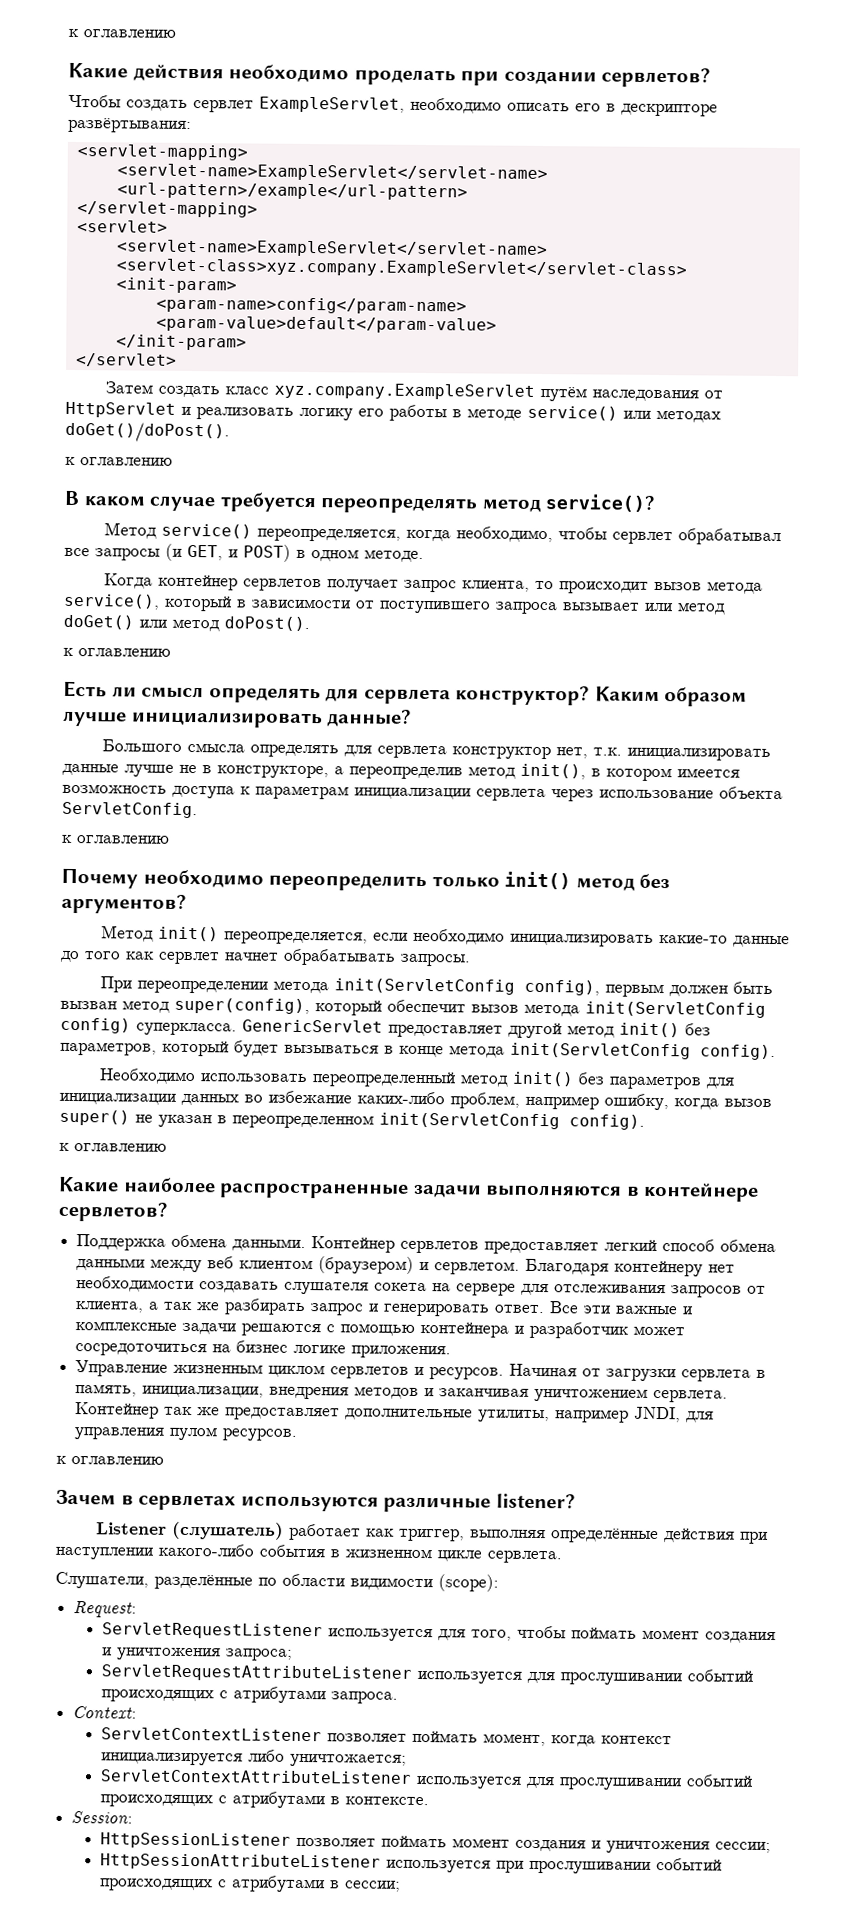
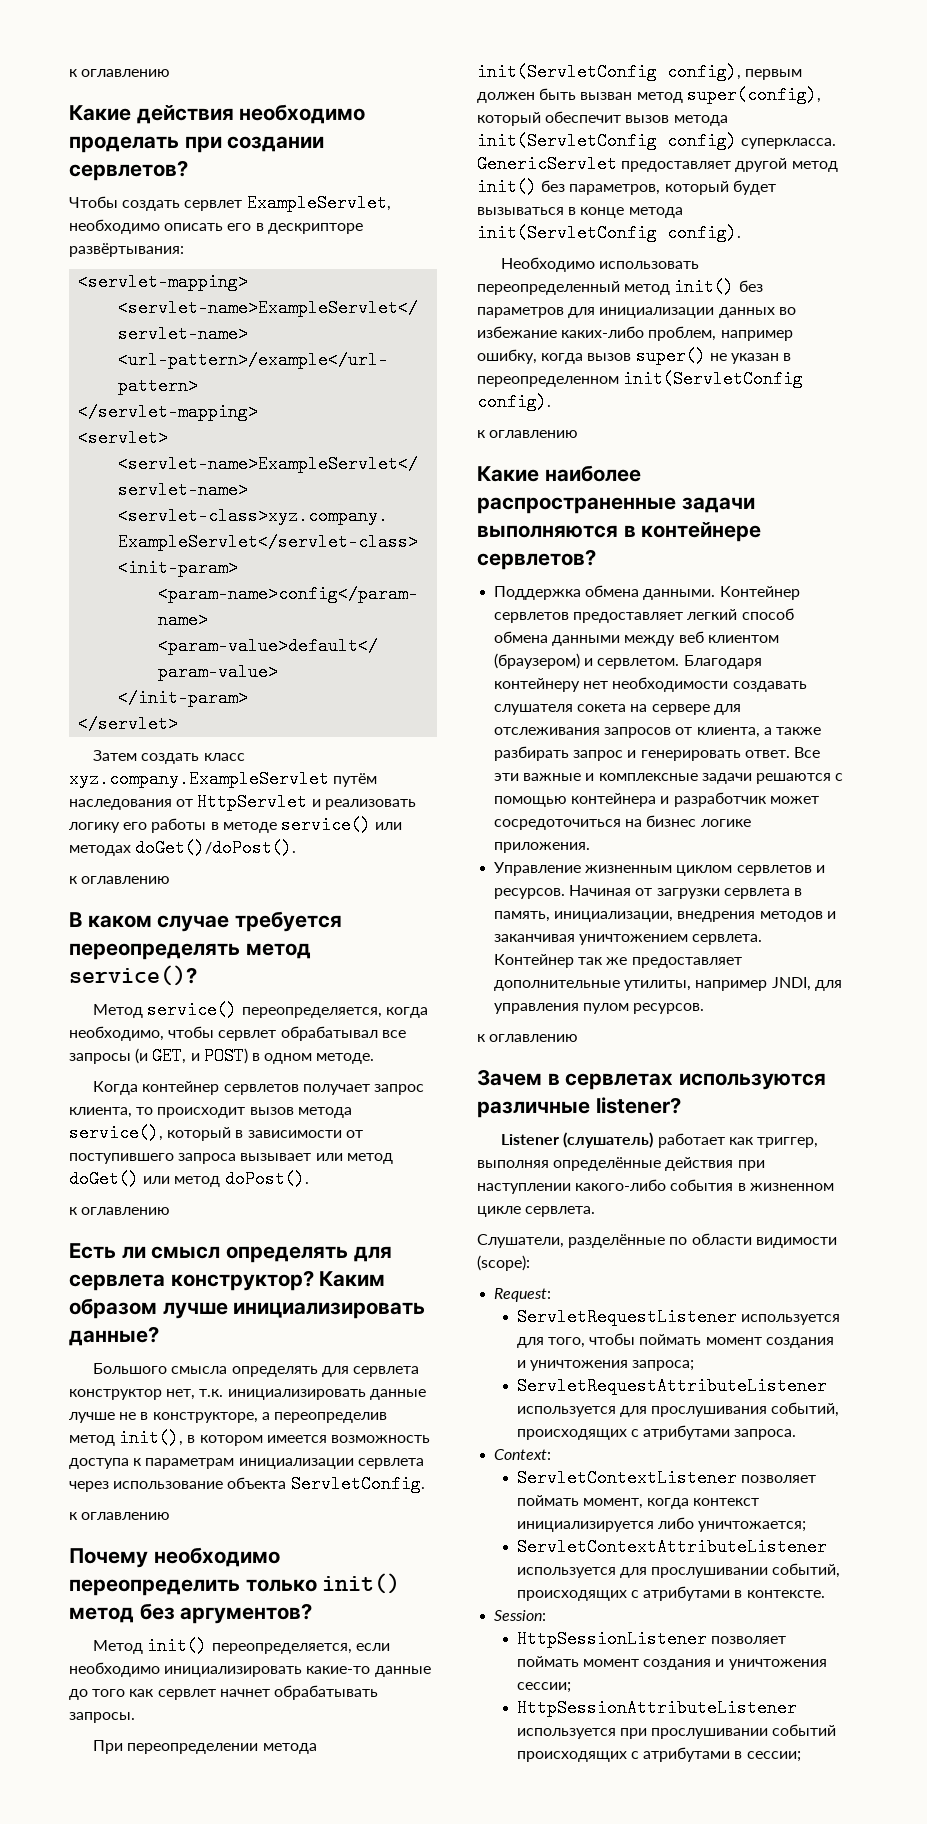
- Благодаря контейнеру нет необходимости создавать слушателя сокета на сервере для отслеживания запросов от клиента, а так же разбирать запрос и генерировать ответ.
+ Благодаря контейнеру нет необходимости создавать слушателя сокета на сервере для отслеживания запросов от клиента, а также разбирать запрос и генерировать ответ.
- ServletRequestAttributeListener используется для прослушивании событий происходящих с атрибутами запроса.
+ ServletRequestAttributeListener используется для прослушивания событий, происходящих с атрибутами запроса.
- ServletContextAttributeListener используется для прослушивании событий происходящих с атрибутами в контексте.
+ ServletContextAttributeListener используется для прослушивании событий, происходящих с атрибутами в контексте.

